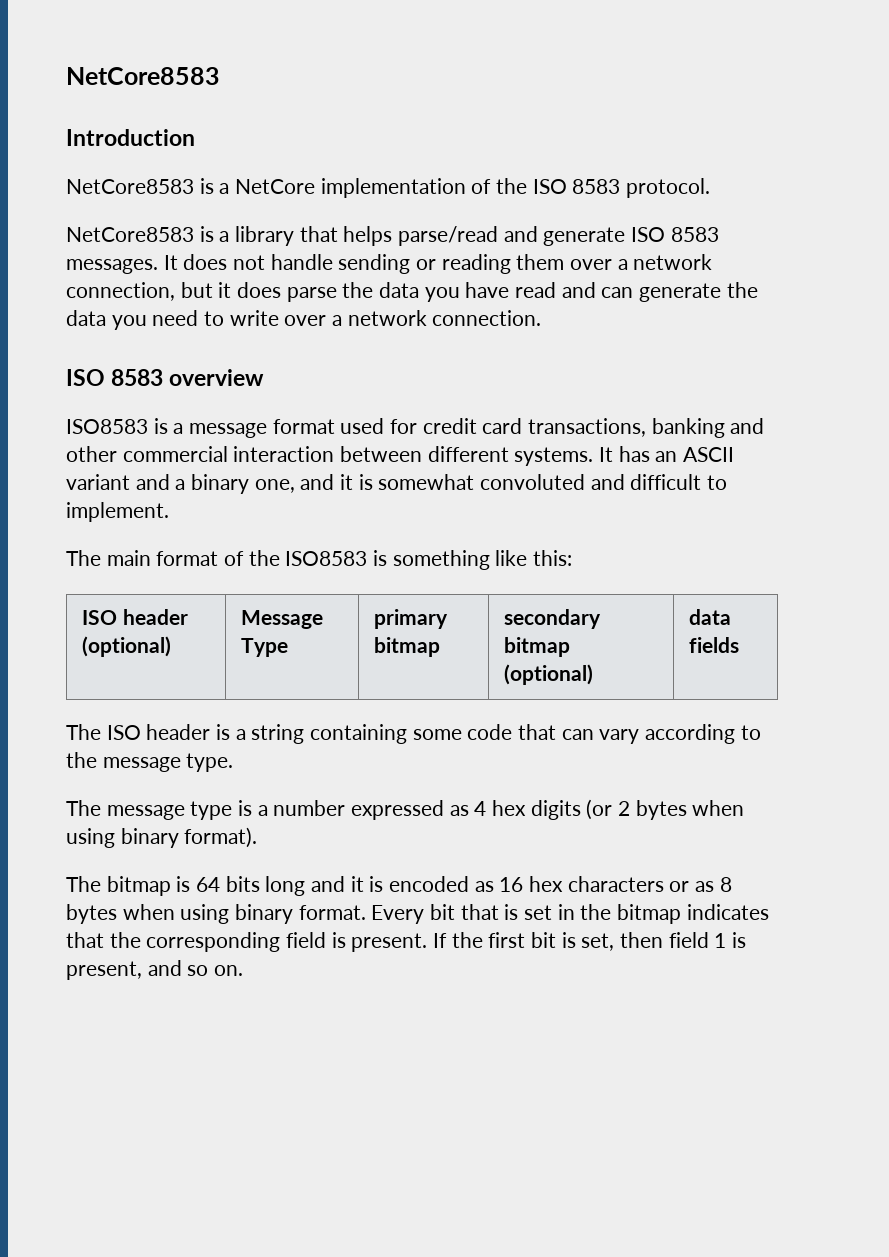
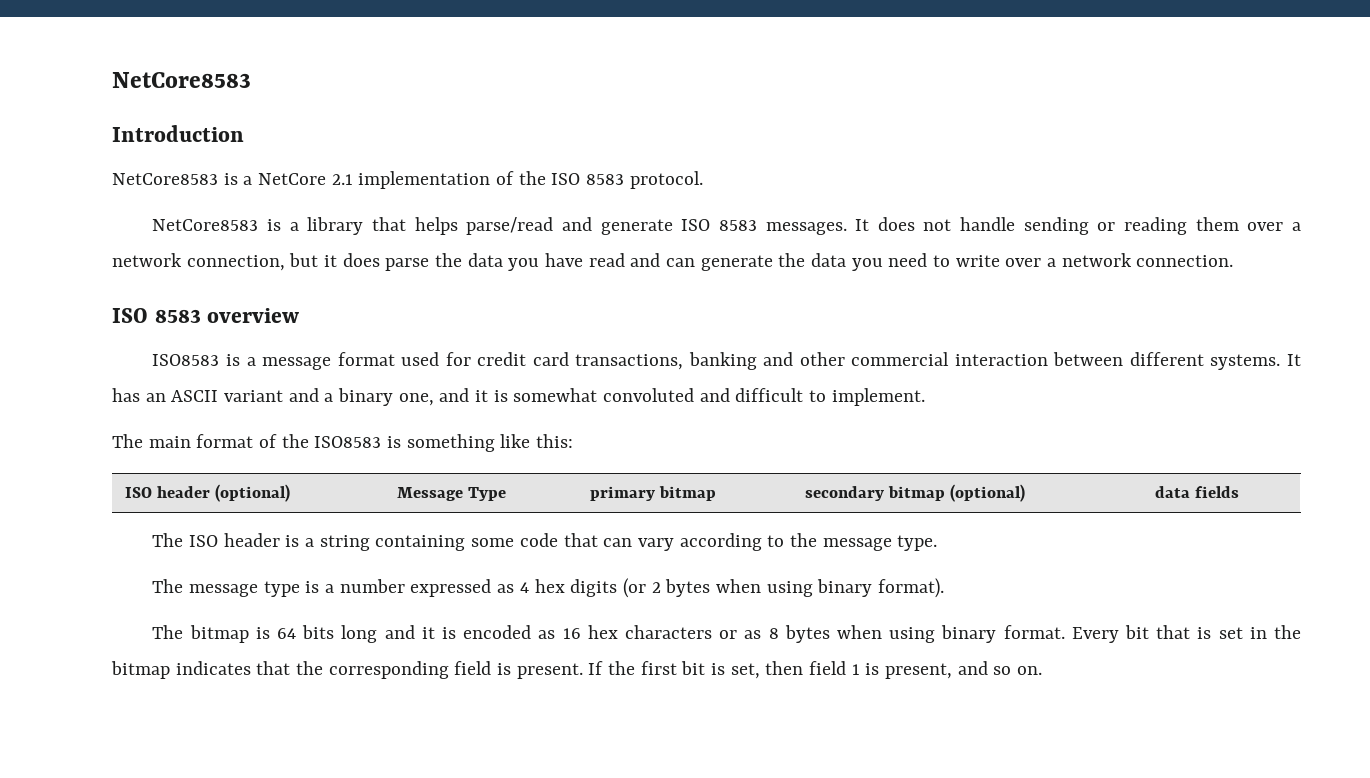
- NetCore8583 is a NetCore implementation of the ISO 8583 protocol.
+ NetCore8583 is a NetCore 2.1 implementation of the ISO 8583 protocol.

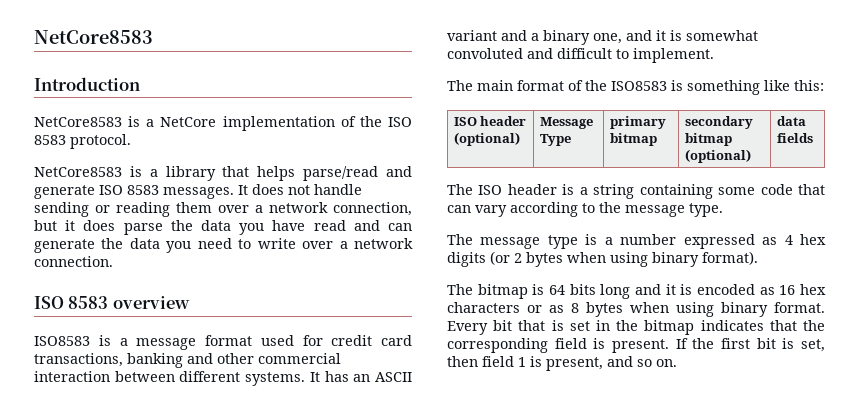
- NetCore8583 is a NetCore 2.1 implementation of the ISO 8583 protocol.
+ NetCore8583 is a NetCore implementation of the ISO 8583 protocol.

